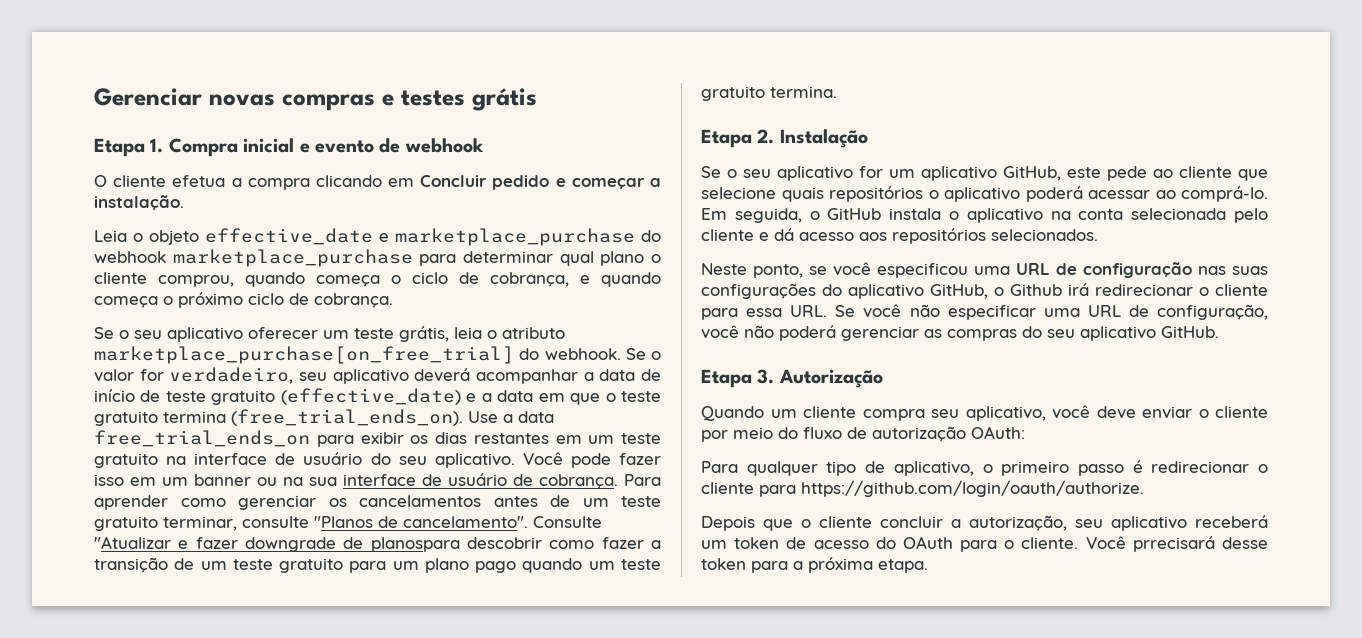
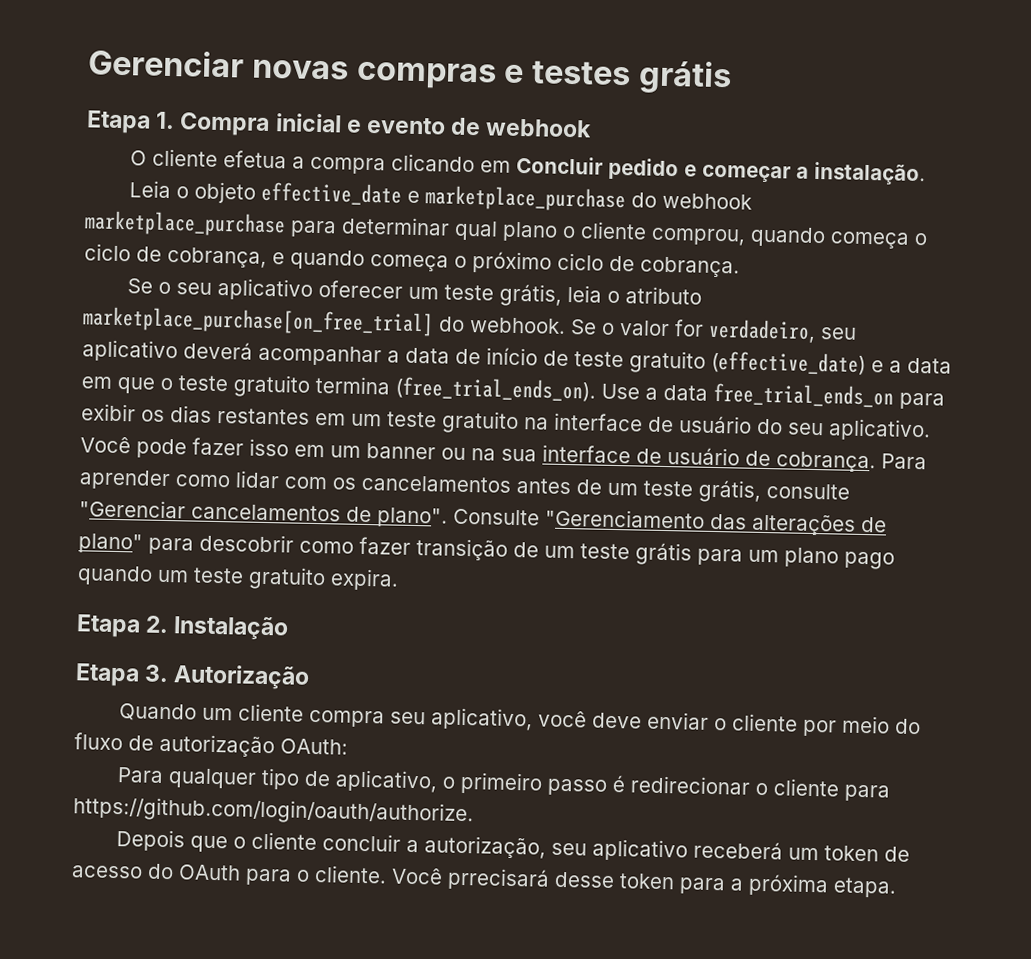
- Para aprender como gerenciar os cancelamentos antes de um teste gratuito terminar, consulte "Planos de cancelamento". Consulte "Atualizar e fazer downgrade de planospara descobrir como fazer a transição de um teste gratuito para um plano pago quando um teste gratuito termina.
+ Para aprender como lidar com os cancelamentos antes de um teste grátis, consulte "Gerenciar cancelamentos de plano". Consulte "Gerenciamento das alterações de plano" para descobrir como fazer transição de um teste grátis para um plano pago quando um teste gratuito expira.
- Se o seu aplicativo for um aplicativo GitHub, este pede ao cliente que selecione quais repositórios o aplicativo poderá acessar ao comprá-lo. Em seguida, o GitHub instala o aplicativo na conta selecionada pelo cliente e dá acesso aos repositórios selecionados.
- Neste ponto, se você especificou uma URL de configuração nas suas configurações do aplicativo GitHub, o Github irá redirecionar o cliente para essa URL. Se você não especificar uma URL de configuração, você não poderá gerenciar as compras do seu aplicativo GitHub.

